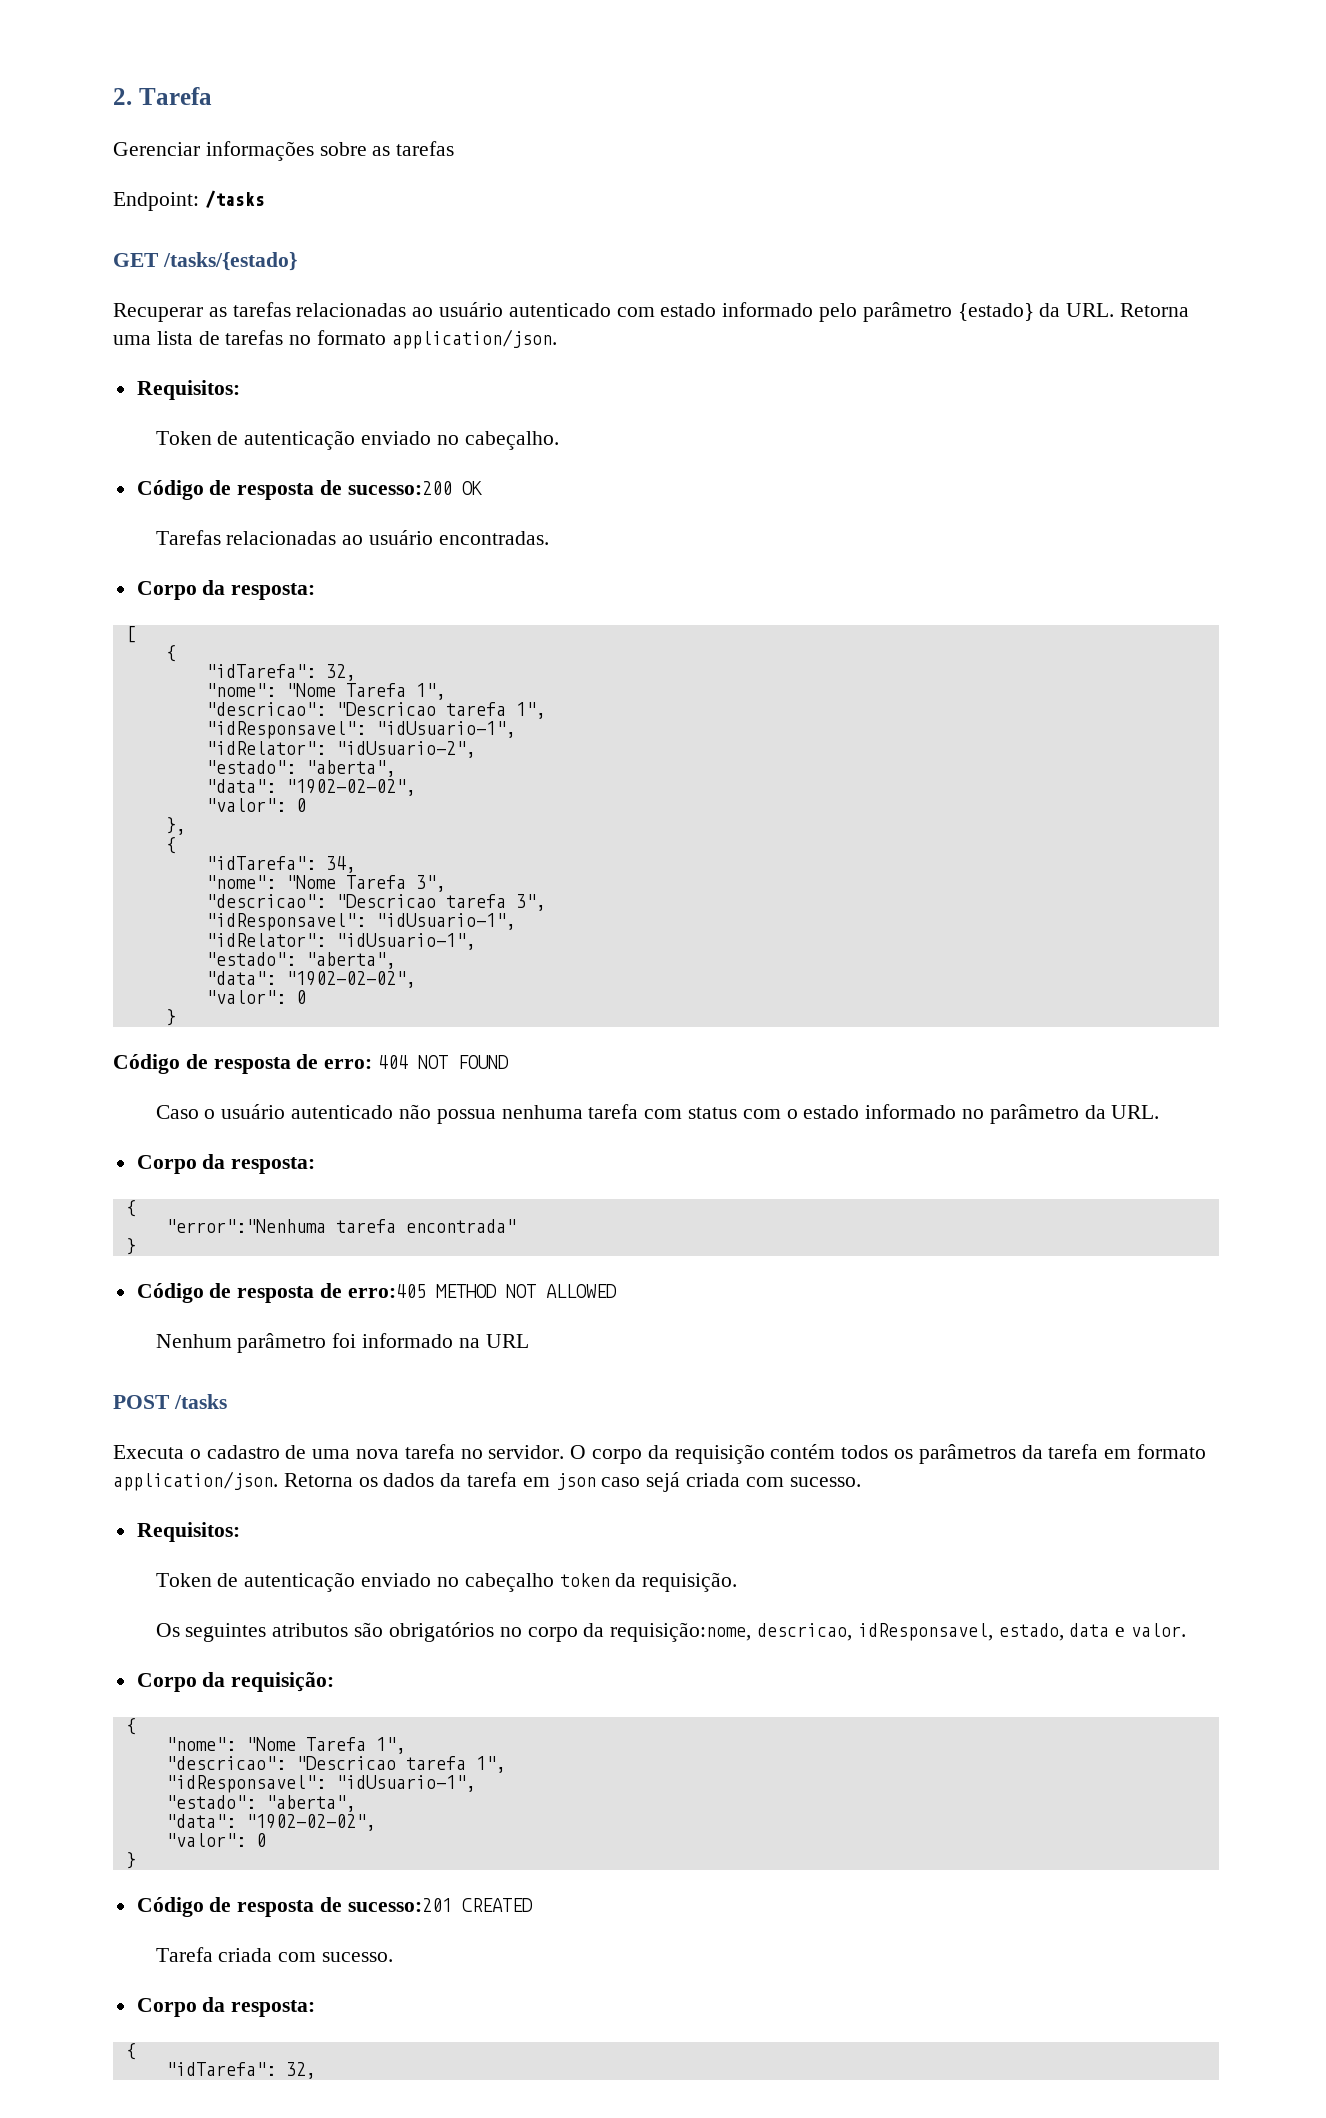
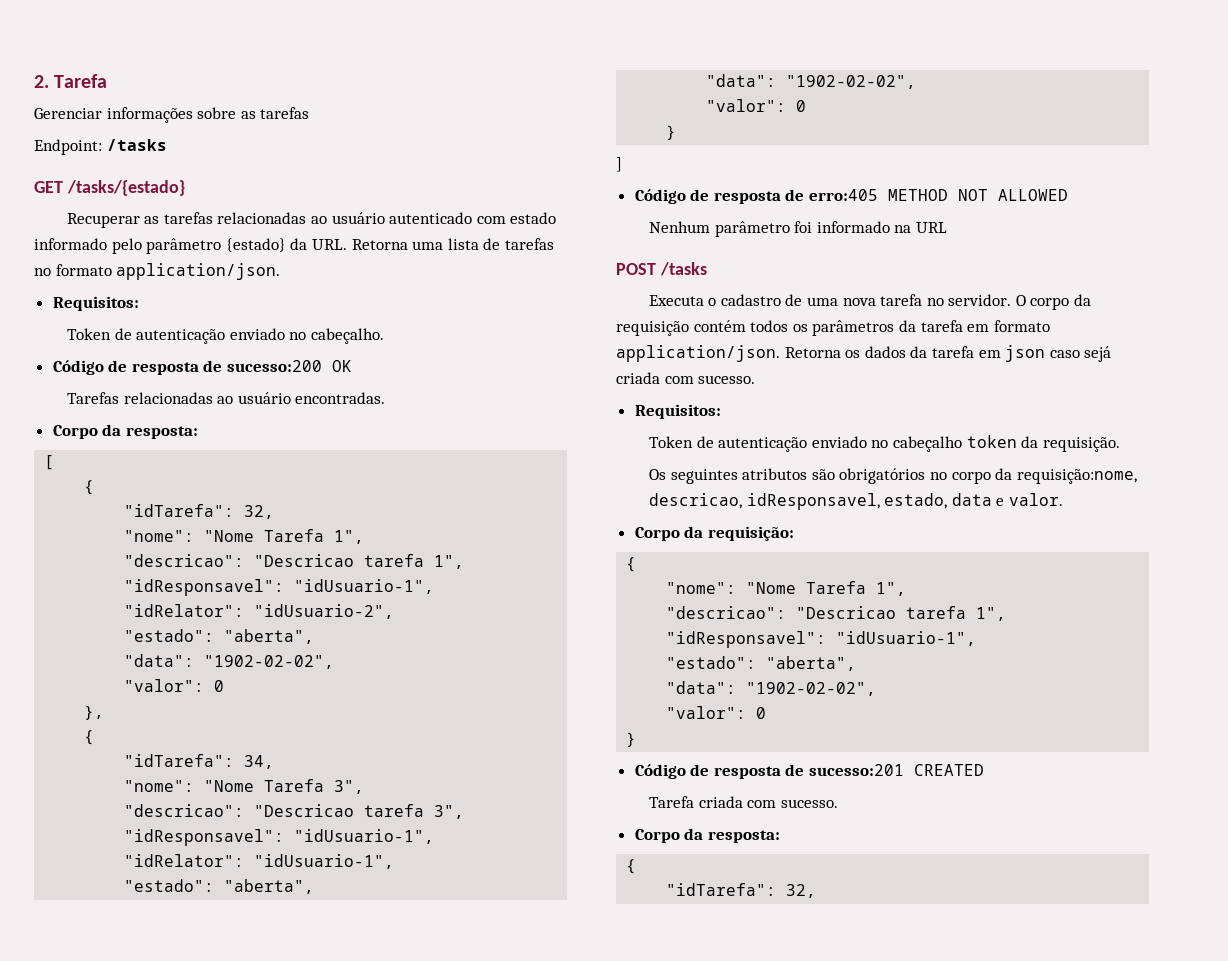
- Código de resposta de erro: 404 NOT FOUND
- Caso o usuário autenticado não possua nenhuma tarefa com status com o estado informado no parâmetro da URL.
- Corpo da resposta:
- {
- "error":"Nenhuma tarefa encontrada"
- }
+ ]

